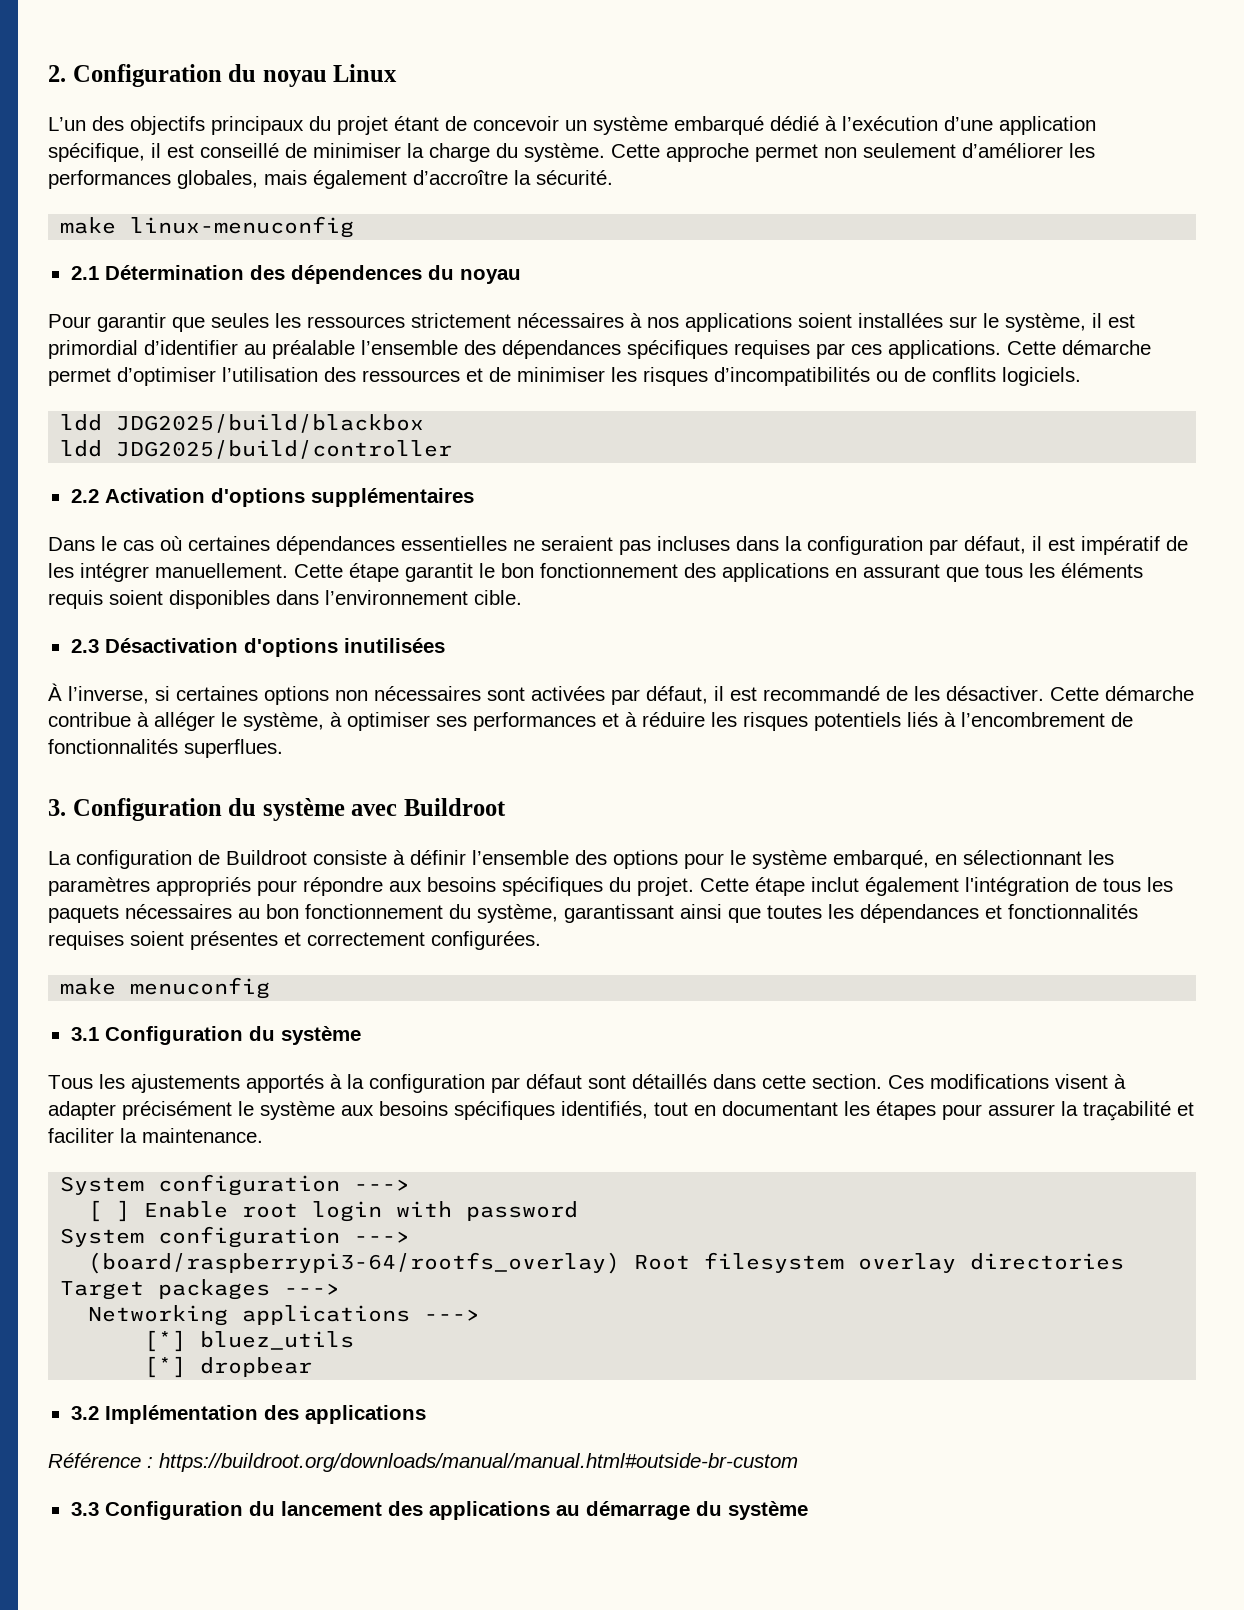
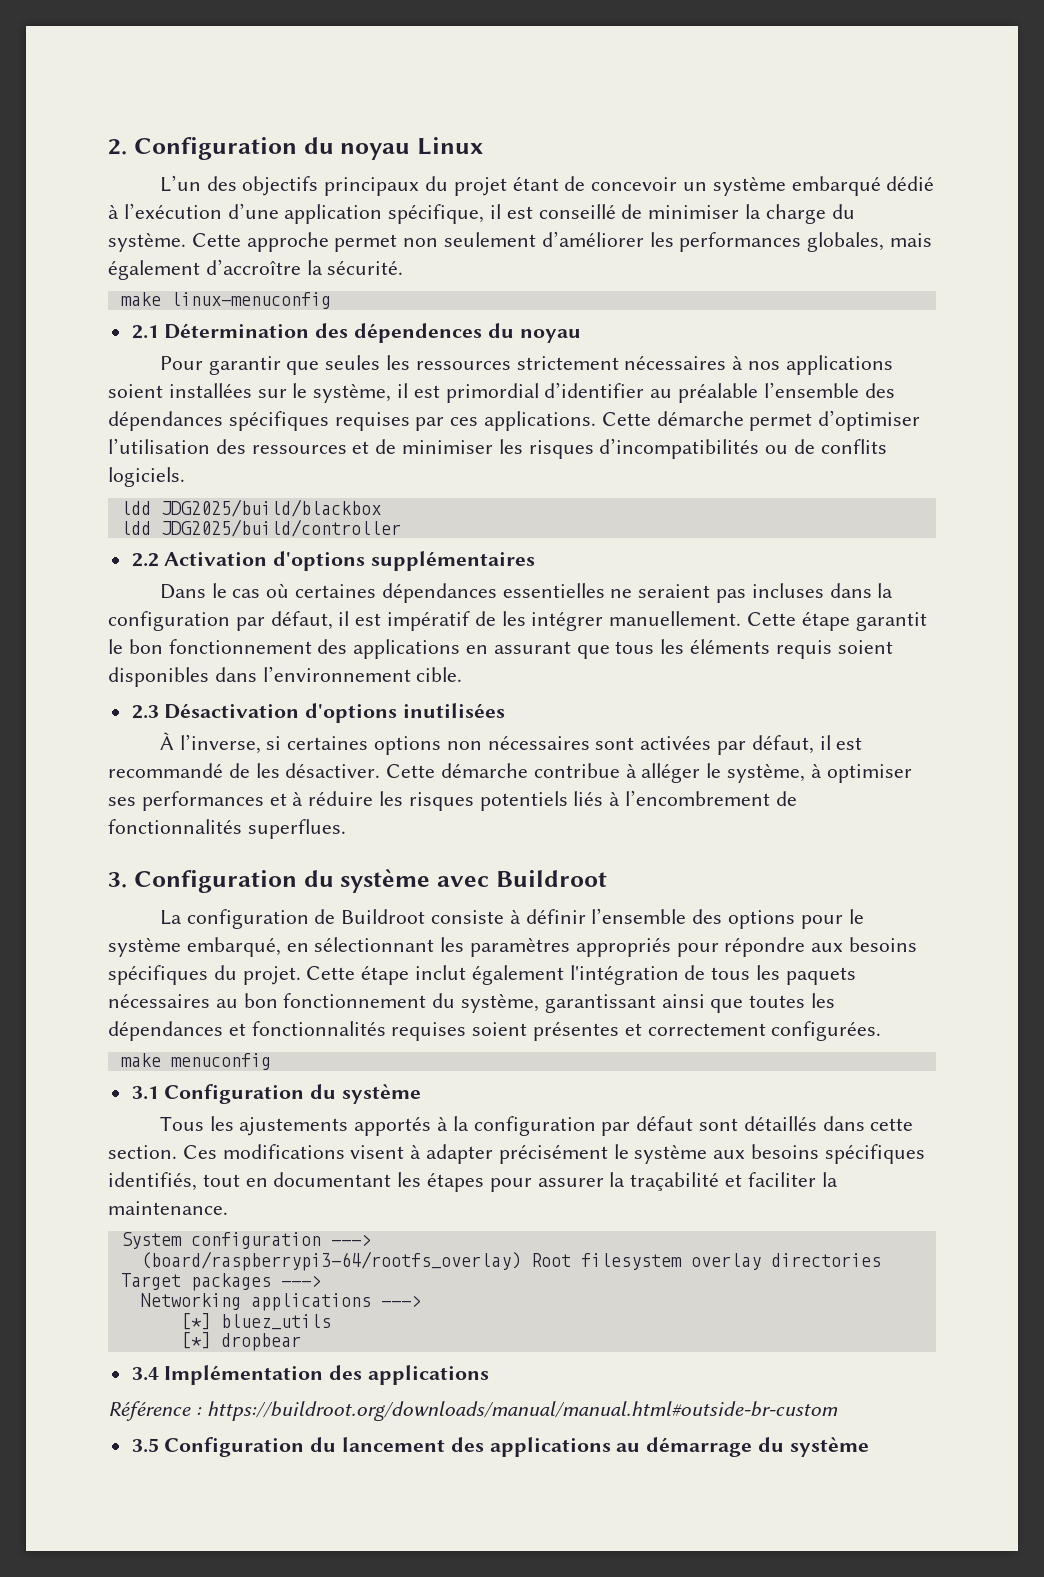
- [ ] Enable root login with password
- System configuration --->
- 3.2 Implémentation des applications
+ 3.4 Implémentation des applications
- 3.3 Configuration du lancement des applications au démarrage du système
+ 3.5 Configuration du lancement des applications au démarrage du système

